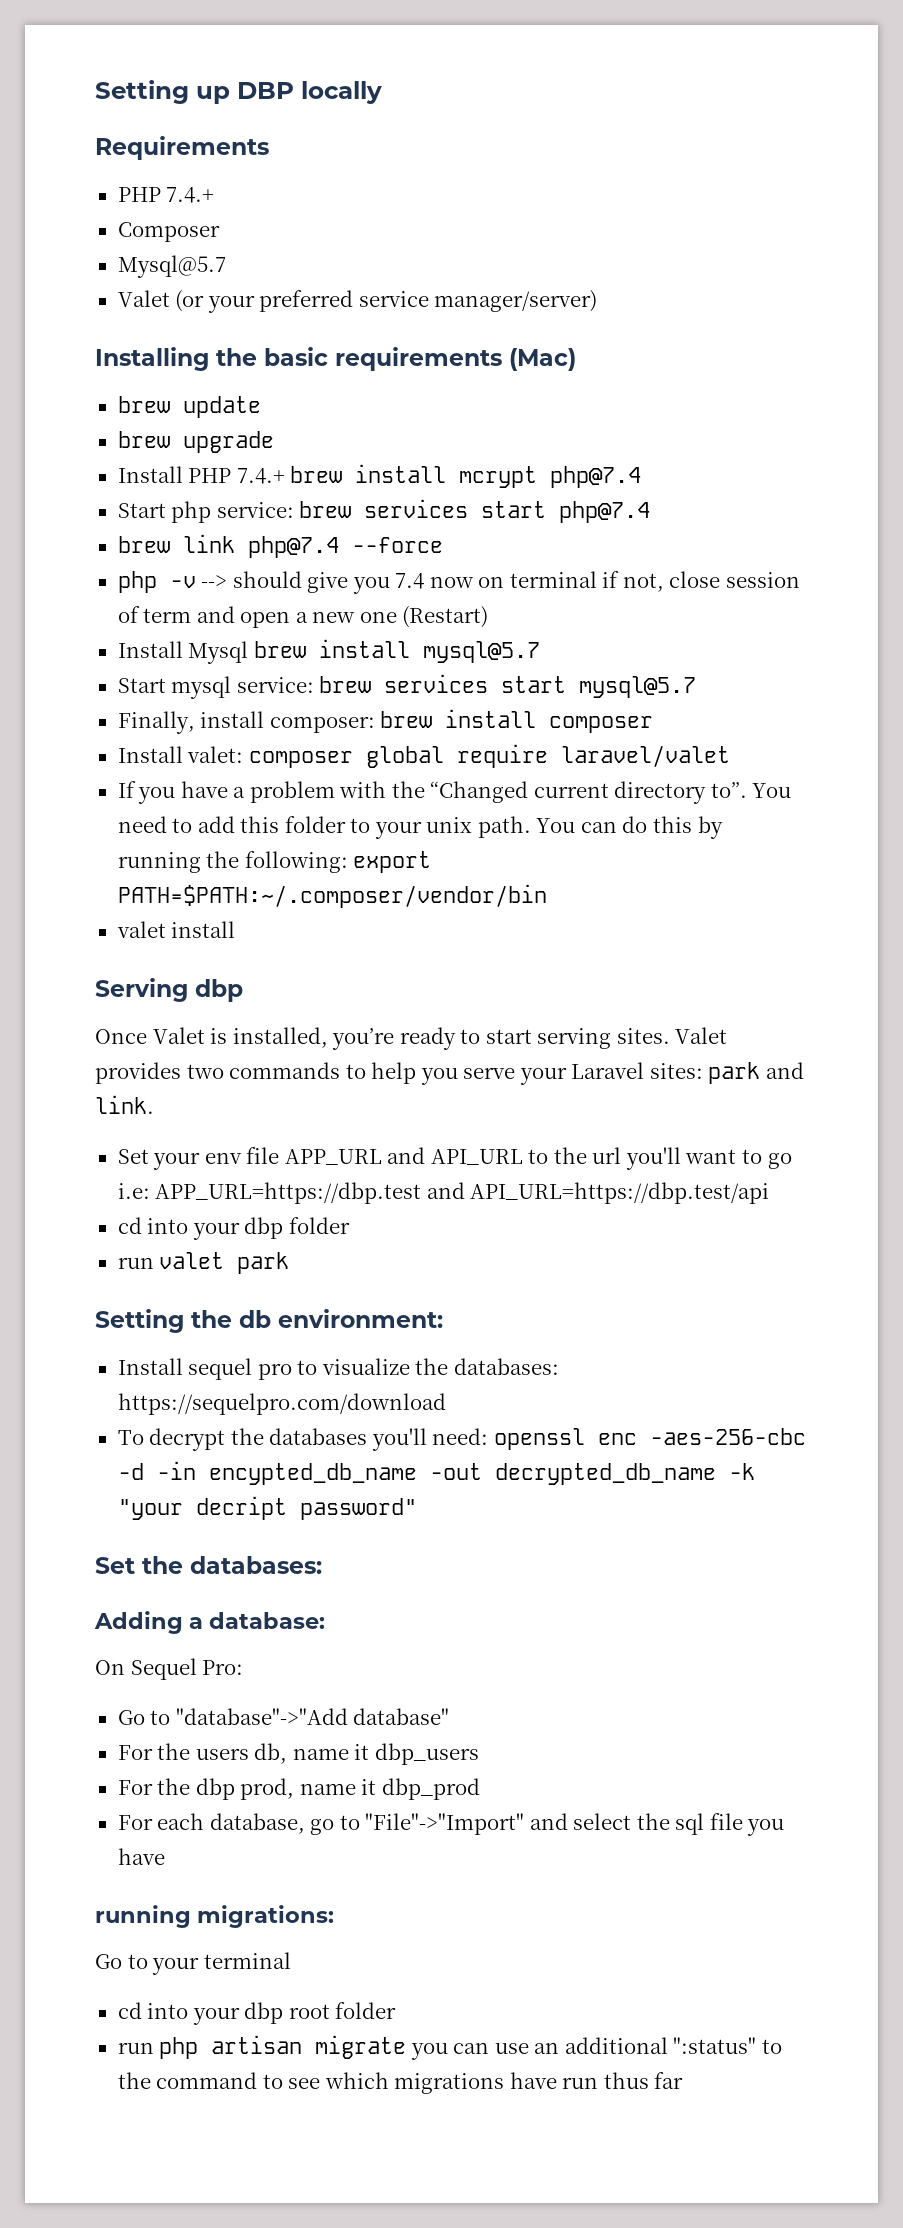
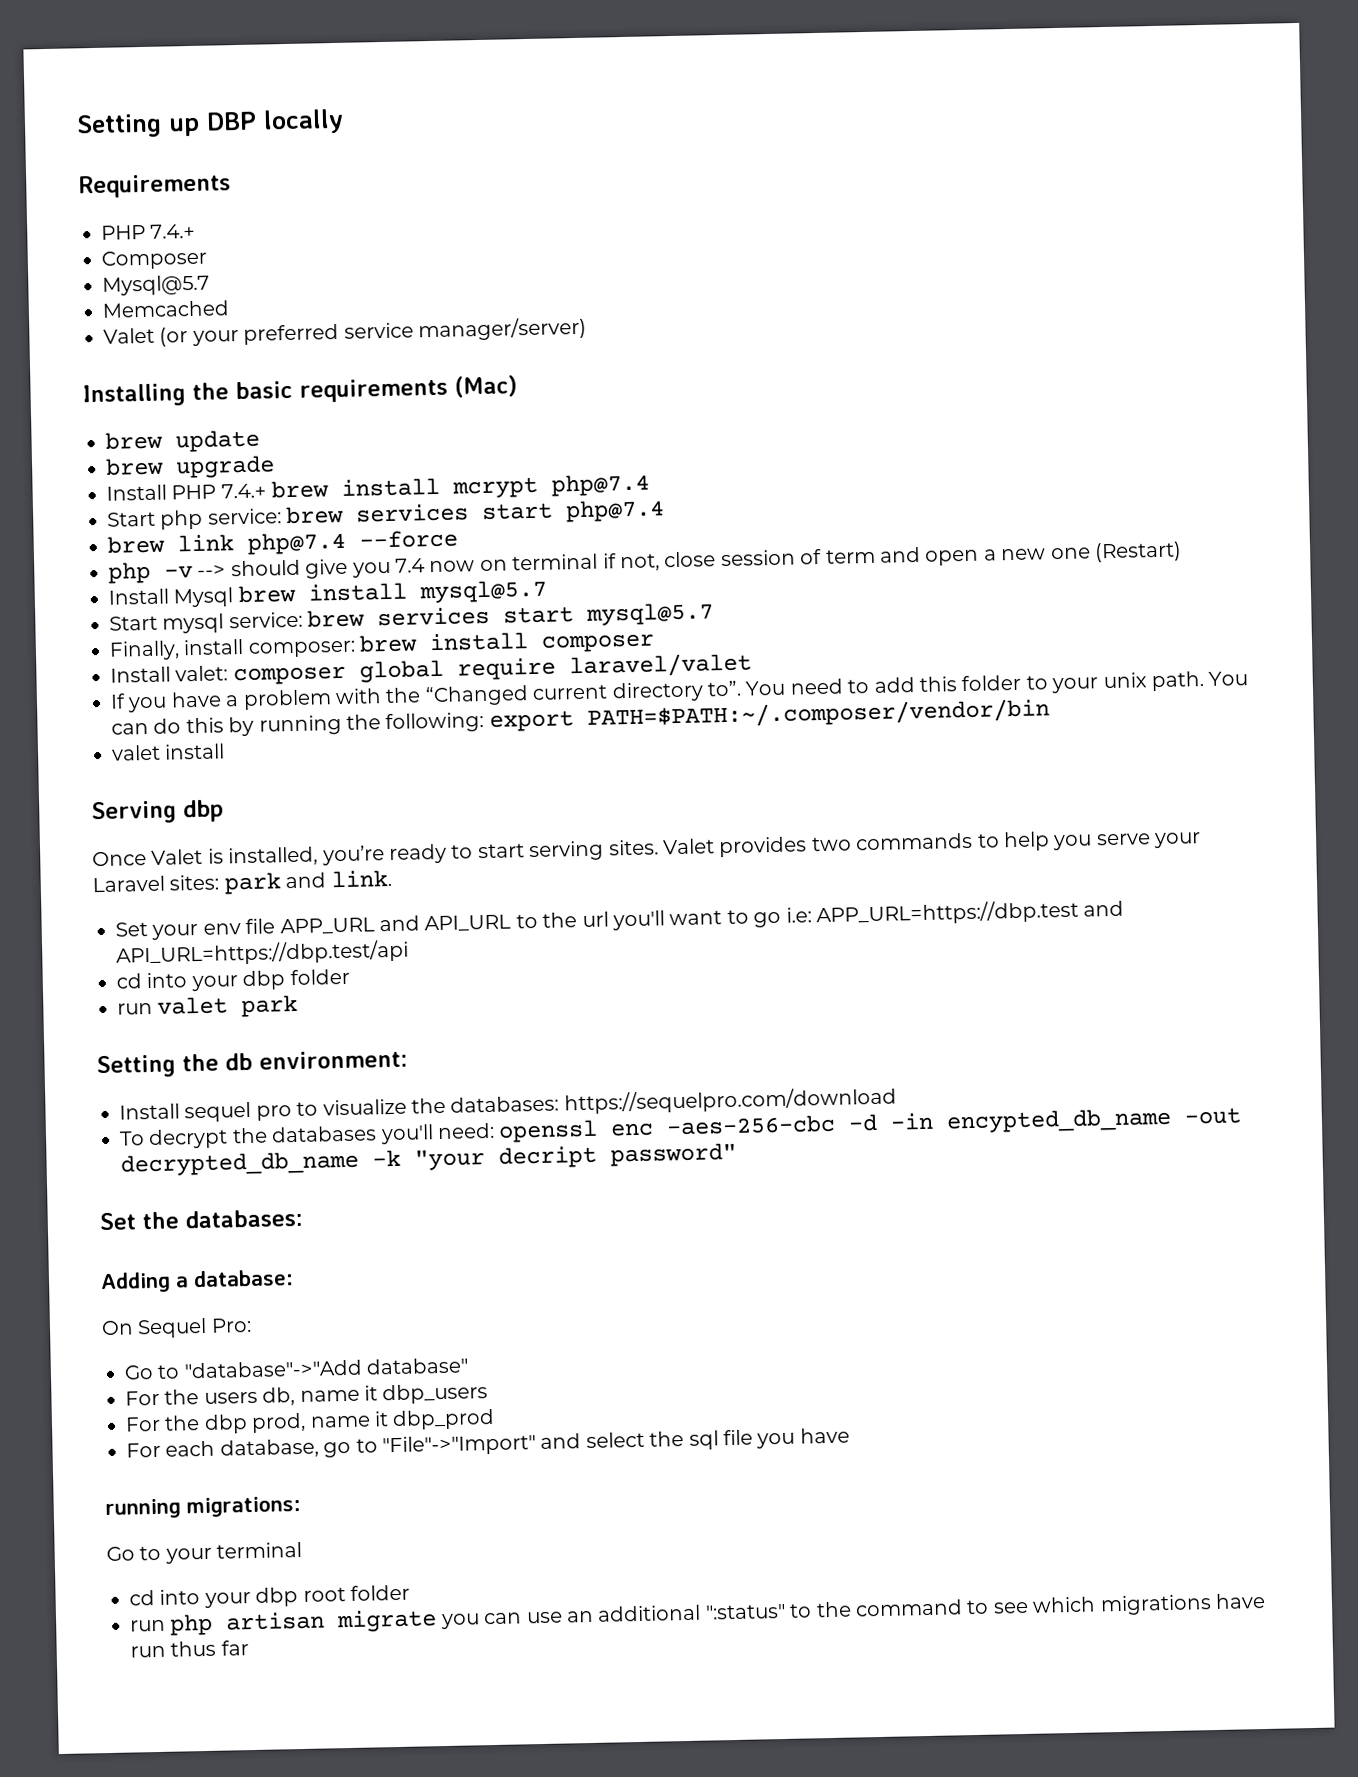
+ Memcached

